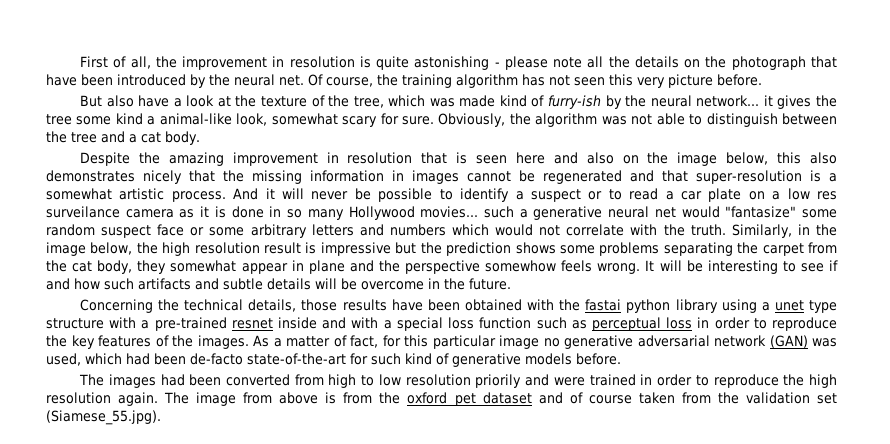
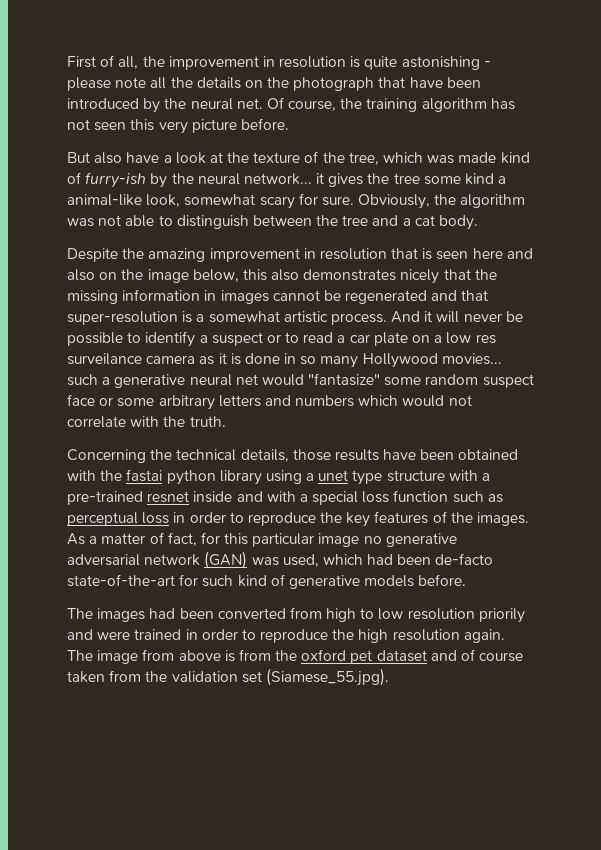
- Similarly, in the image below, the high resolution result is impressive but the prediction shows some problems separating the carpet from the cat body, they somewhat appear in plane and the perspective somewhow feels wrong. It will be interesting to see if and how such artifacts and subtle details will be overcome in the future.

